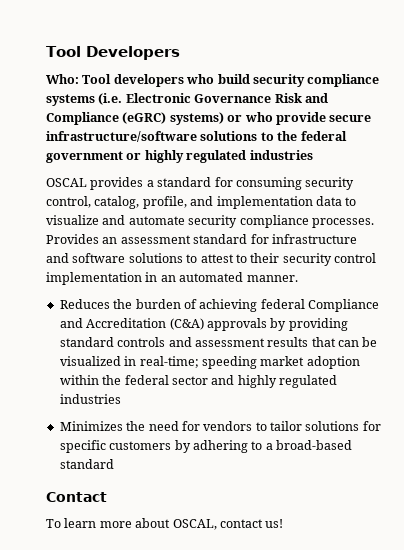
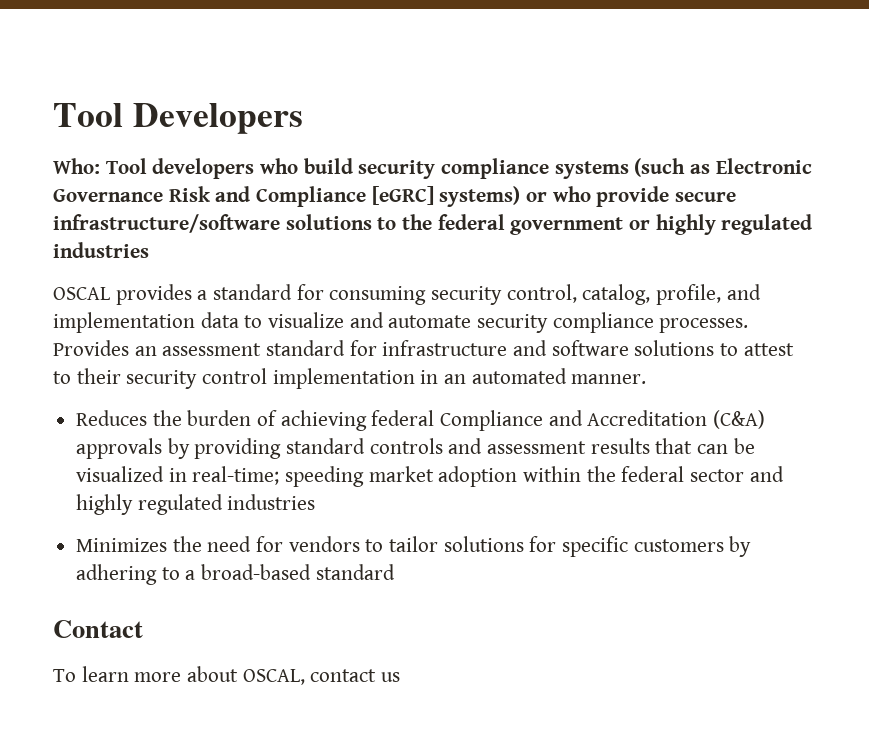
- Who: Tool developers who build security compliance systems (i.e. Electronic Governance Risk and Compliance (eGRC) systems) or who provide secure infrastructure/software solutions to the federal government or highly regulated industries
+ Who: Tool developers who build security compliance systems (such as Electronic Governance Risk and Compliance [eGRC] systems) or who provide secure infrastructure/software solutions to the federal government or highly regulated industries
- To learn more about OSCAL, contact us!
+ To learn more about OSCAL, contact us

